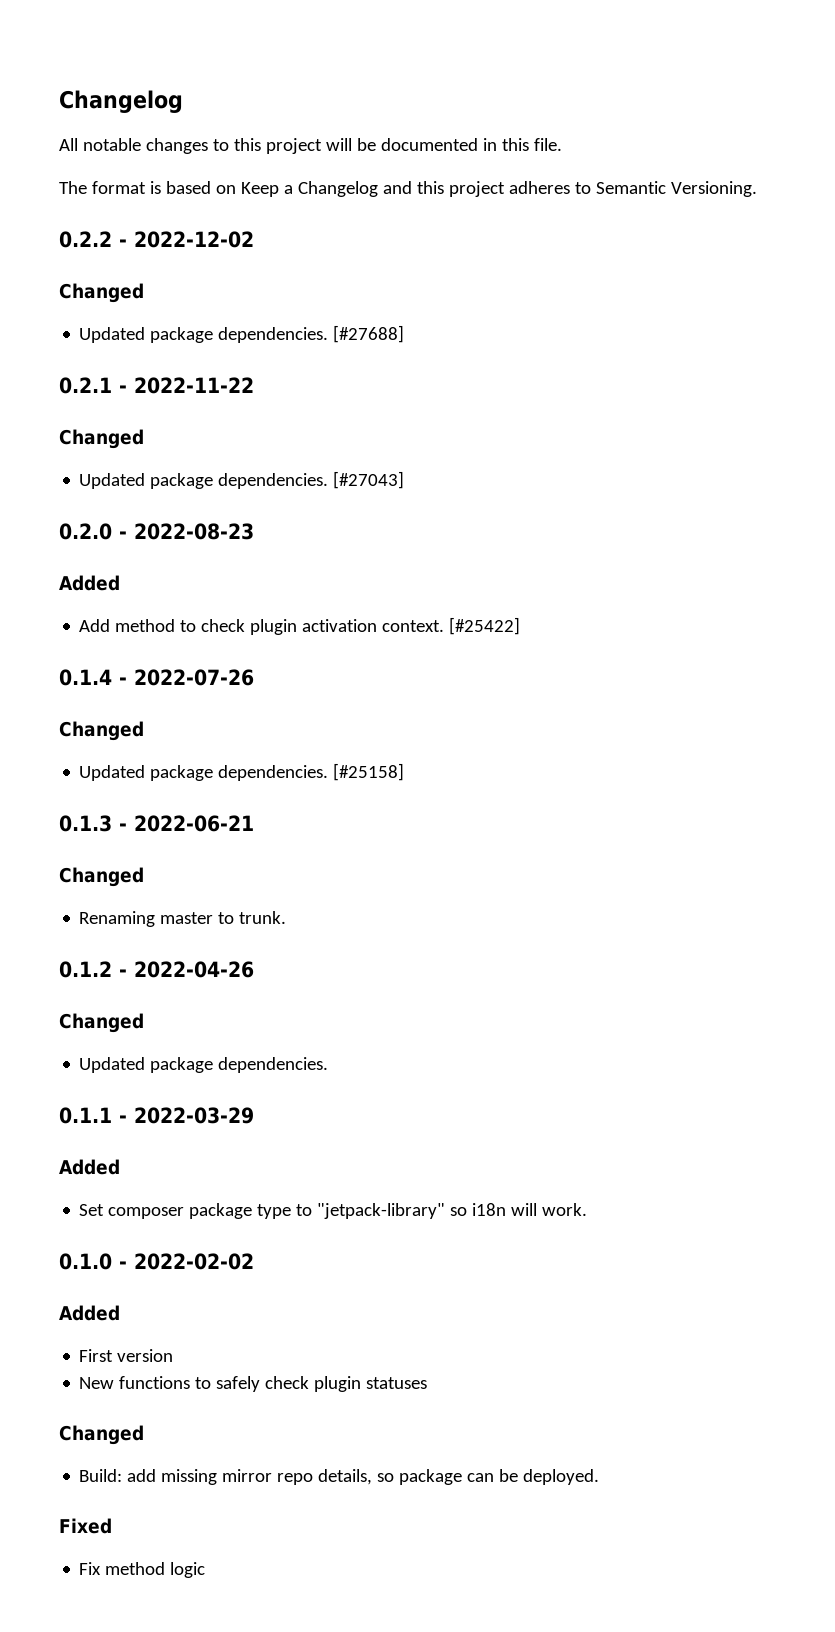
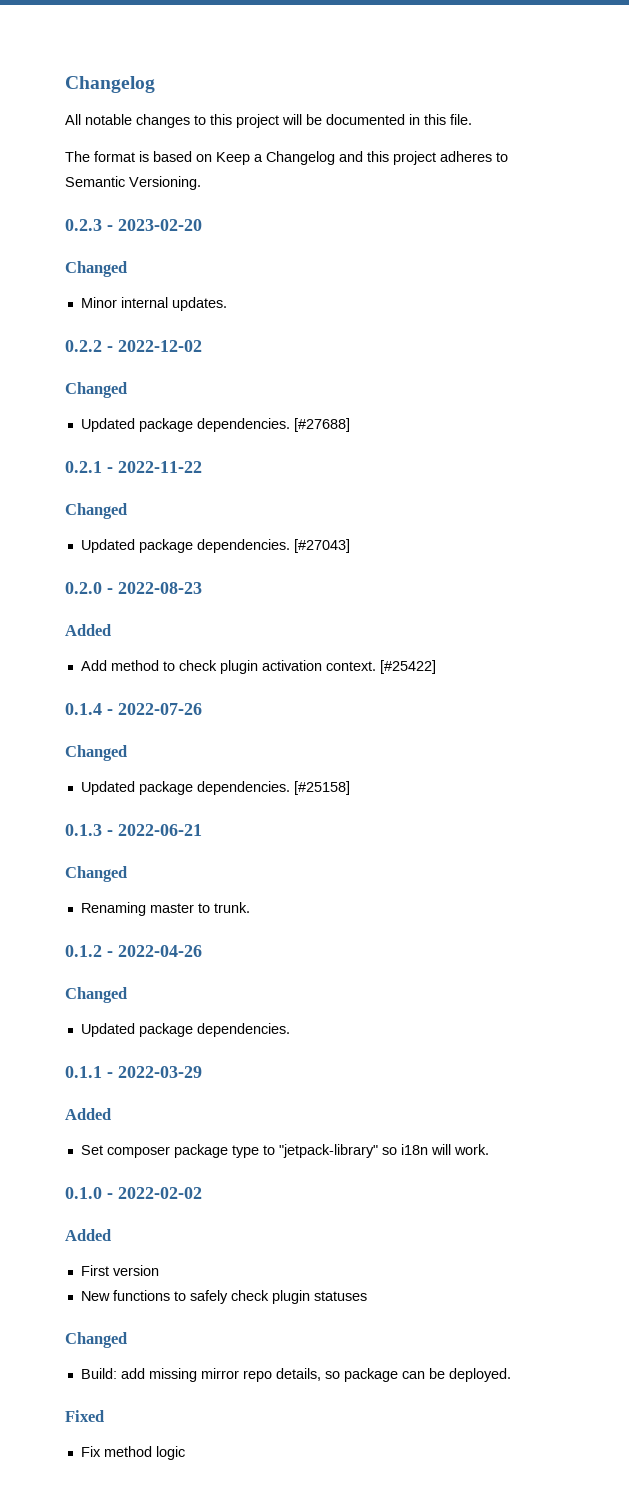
+ 0.2.3 - 2023-02-20
+ Changed
+ Minor internal updates.

